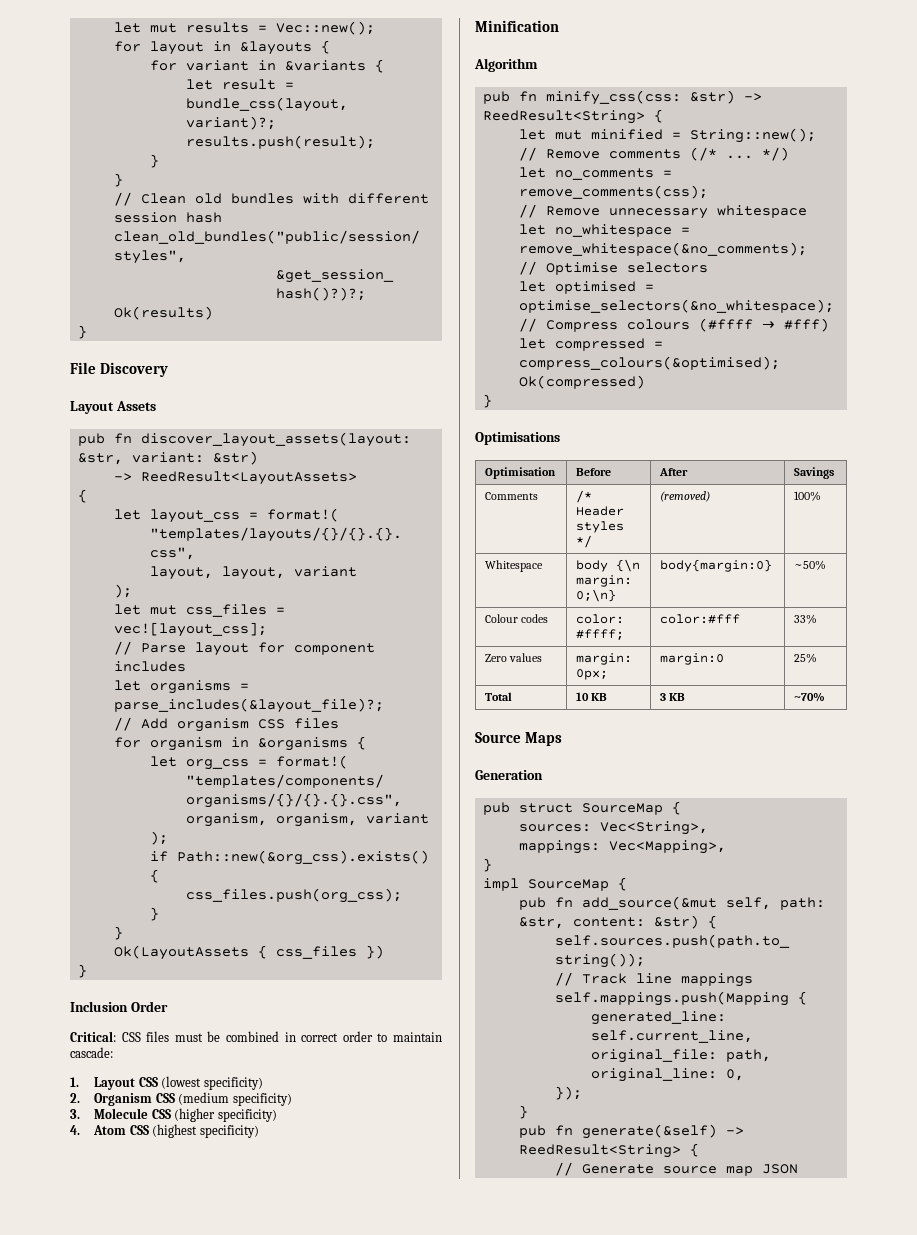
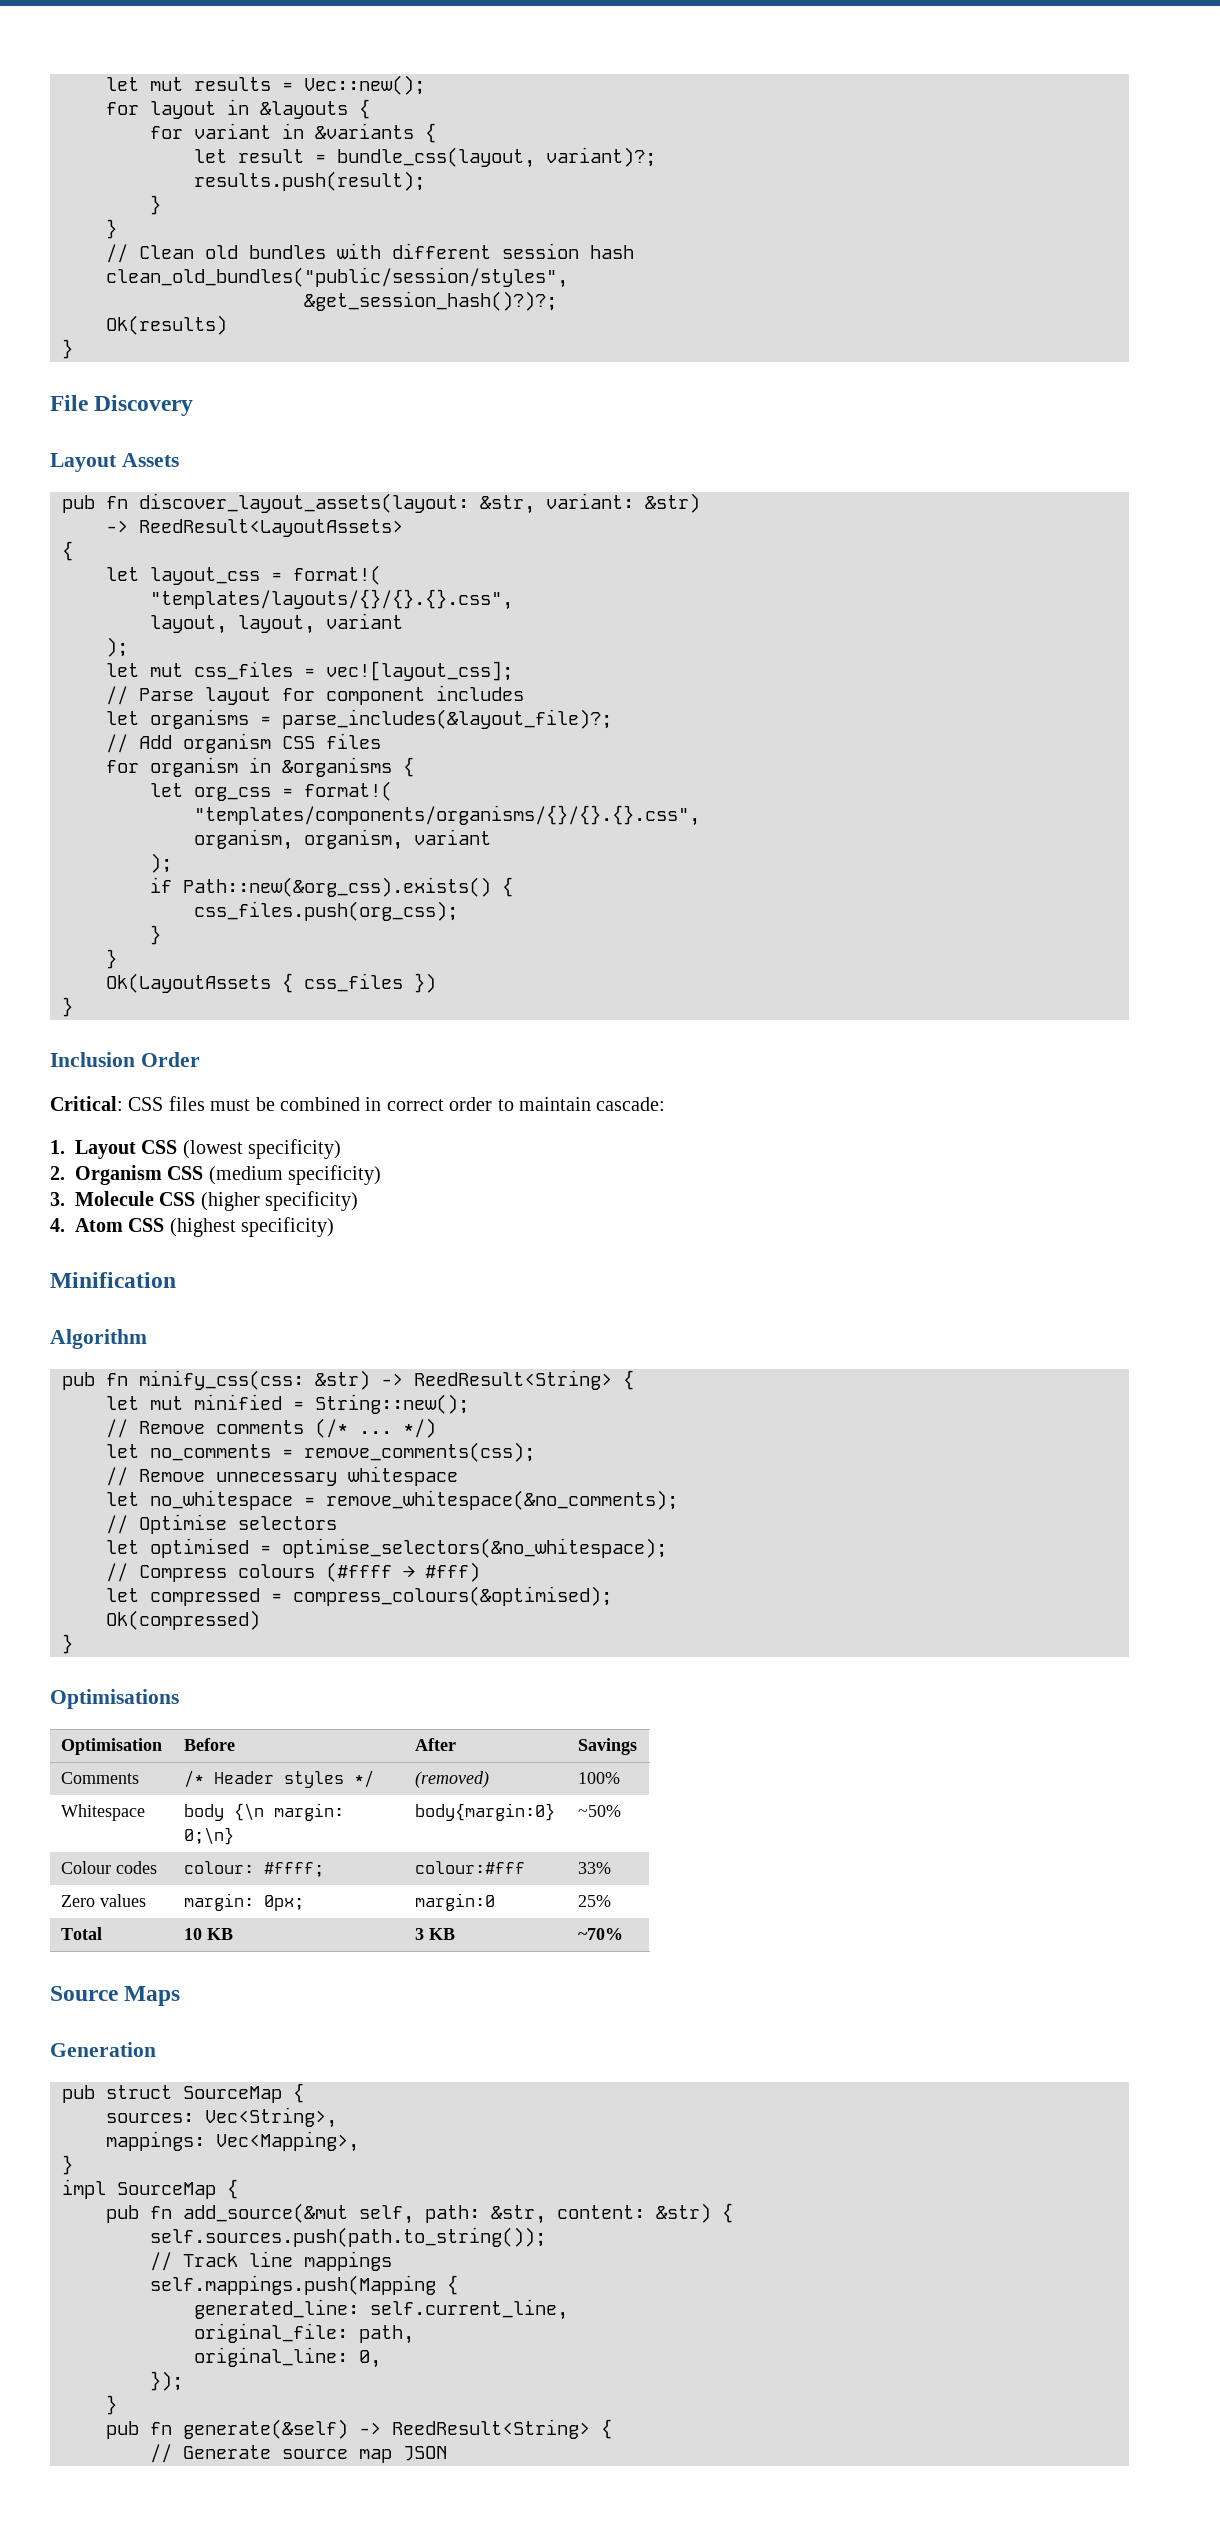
- Colour codes | color: #ffff; | color:#fff | 33%
+ Colour codes | colour: #ffff; | colour:#fff | 33%

